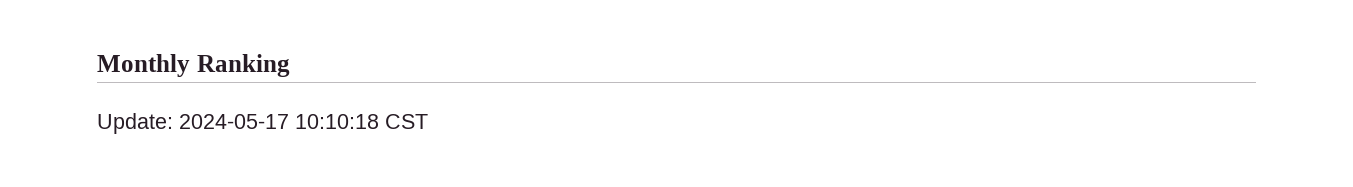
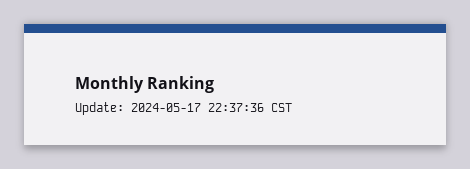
- Update: 2024-05-17 10:10:18 CST
+ Update: 2024-05-17 22:37:36 CST

